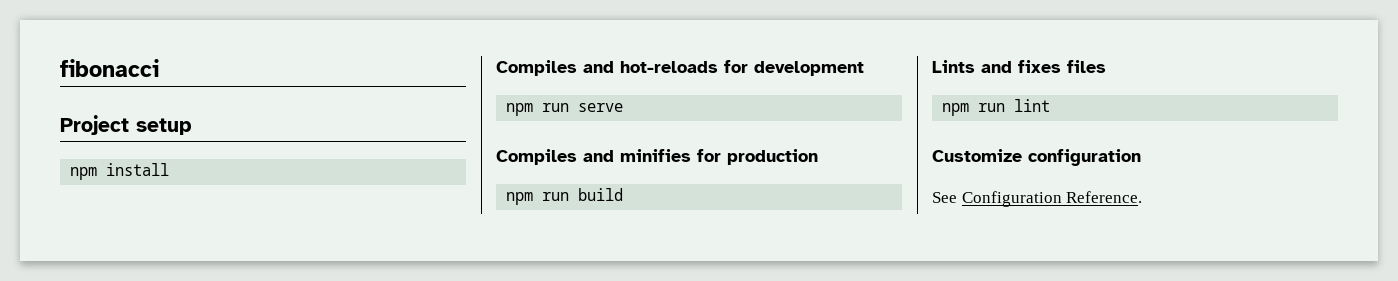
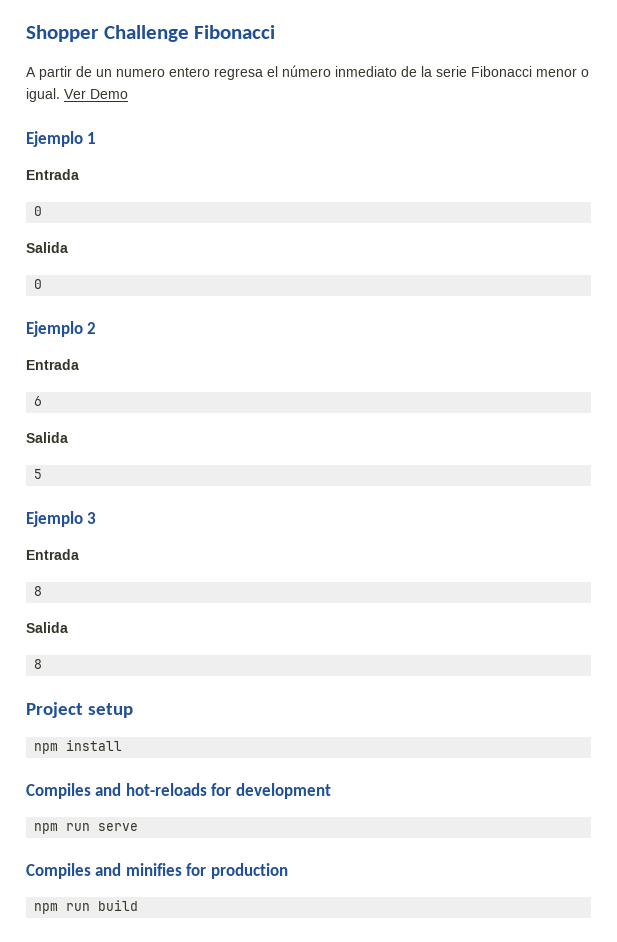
- fibonacci
+ Shopper Challenge Fibonacci
+ A partir de un numero entero regresa el número inmediato de la serie Fibonacci menor o igual. Ver Demo
+ Ejemplo 1
+ Entrada
+ 0
+ Salida
+ 0
+ Ejemplo 2
+ Entrada
+ 6
+ Salida
+ 5
+ Ejemplo 3
+ Entrada
+ 8
+ Salida
+ 8
- Lints and fixes files
- npm run lint
- Customize configuration
- See Configuration Reference.

